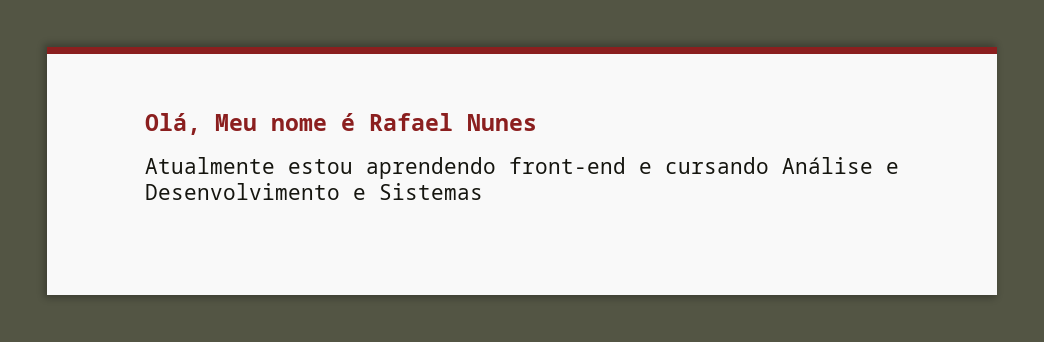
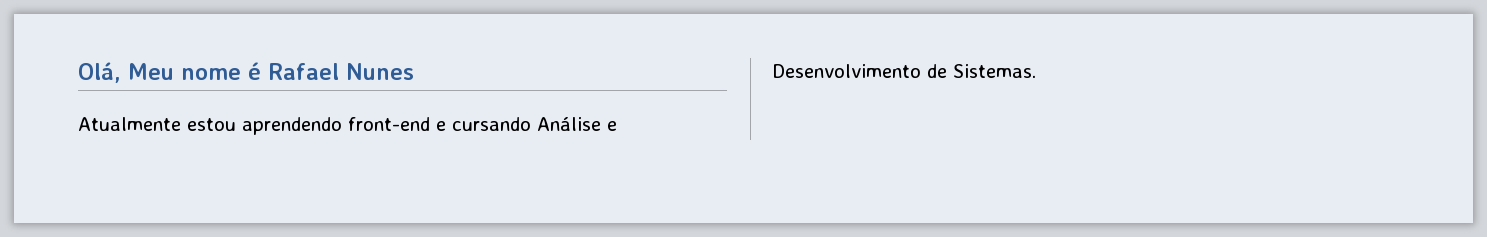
- Atualmente estou aprendendo front-end e cursando Análise e Desenvolvimento e Sistemas
+ Atualmente estou aprendendo front-end e cursando Análise e Desenvolvimento de Sistemas.

